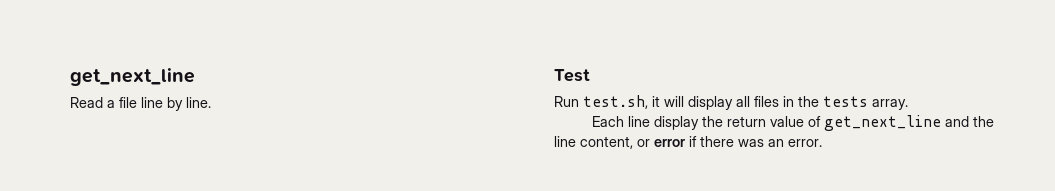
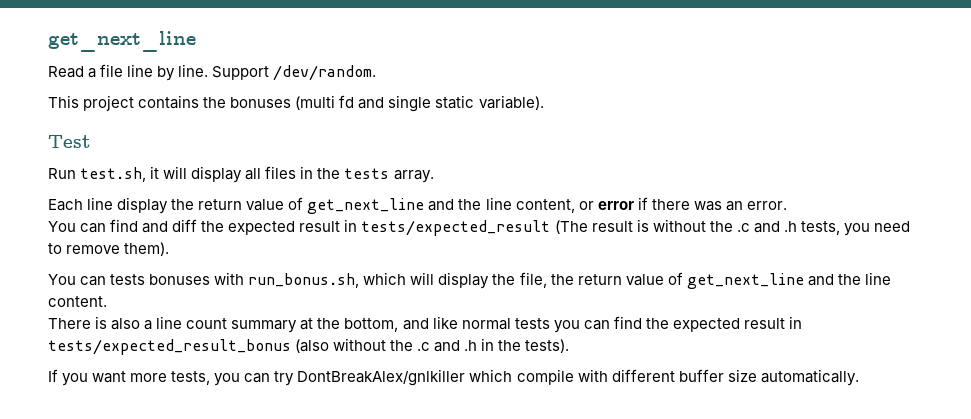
+ Support /dev/random.
+ This project contains the bonuses (multi fd and single static variable).
+ You can find and diff the expected result in tests/expected_result (The result is without the .c and .h tests, you need to remove them).
+ You can tests bonuses with run_bonus.sh, which will display the file, the return value of get_next_line and the line content.
+ There is also a line count summary at the bottom, and like normal tests you can find the expected result in tests/expected_result_bonus (also without the .c and .h in the tests).
+ If you want more tests, you can try DontBreakAlex/gnlkiller which compile with different buffer size automatically.

